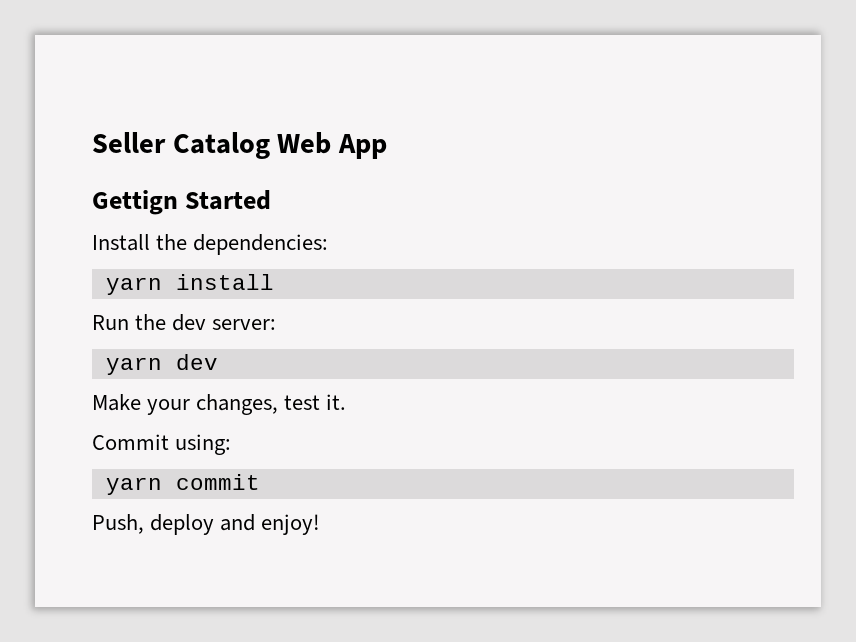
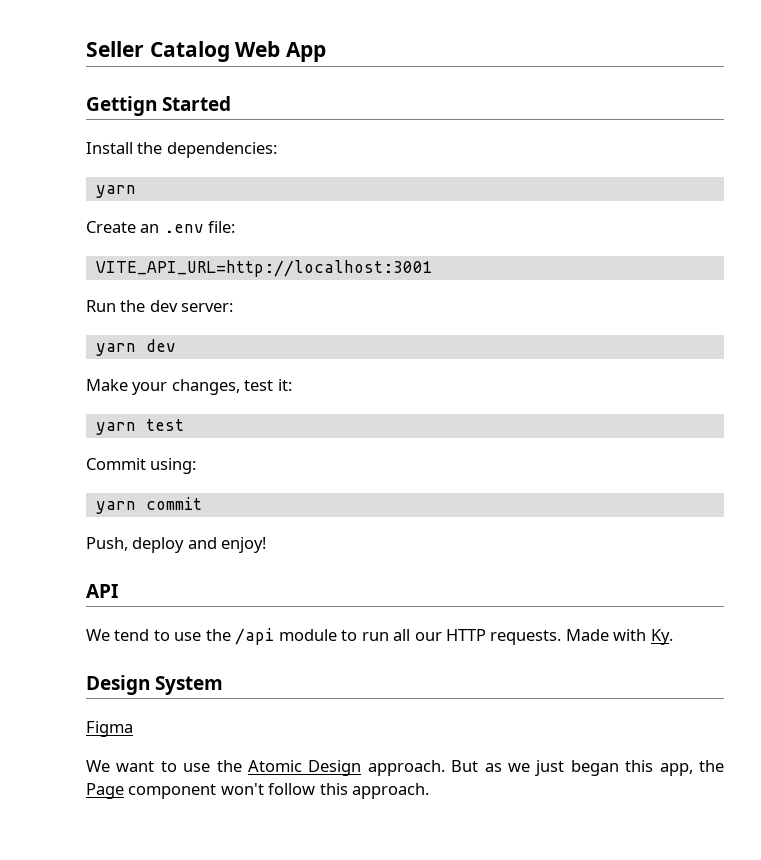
  Install the dependencies:
- yarn install
+ yarn
+ Create an .env file:
+ VITE_API_URL=http://localhost:3001
- Make your changes, test it.
+ Make your changes, test it:
+ yarn test
+ API
+ We tend to use the /api module to run all our HTTP requests. Made with Ky.
+ Design System
+ Figma
+ We want to use the Atomic Design approach. But as we just began this app, the Page component won't follow this approach.

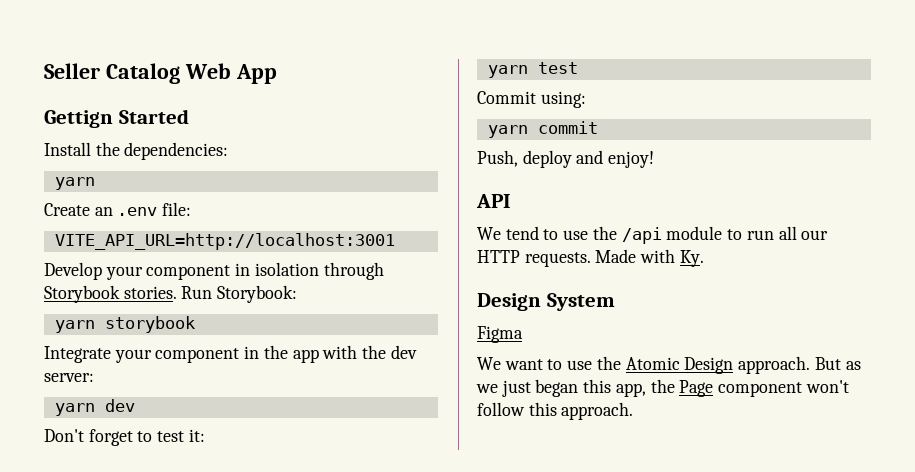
- Run the dev server:
+ Develop your component in isolation through Storybook stories. Run Storybook:
+ yarn storybook
+ Integrate your component in the app with the dev server:
- Make your changes, test it:
+ Don't forget to test it:

